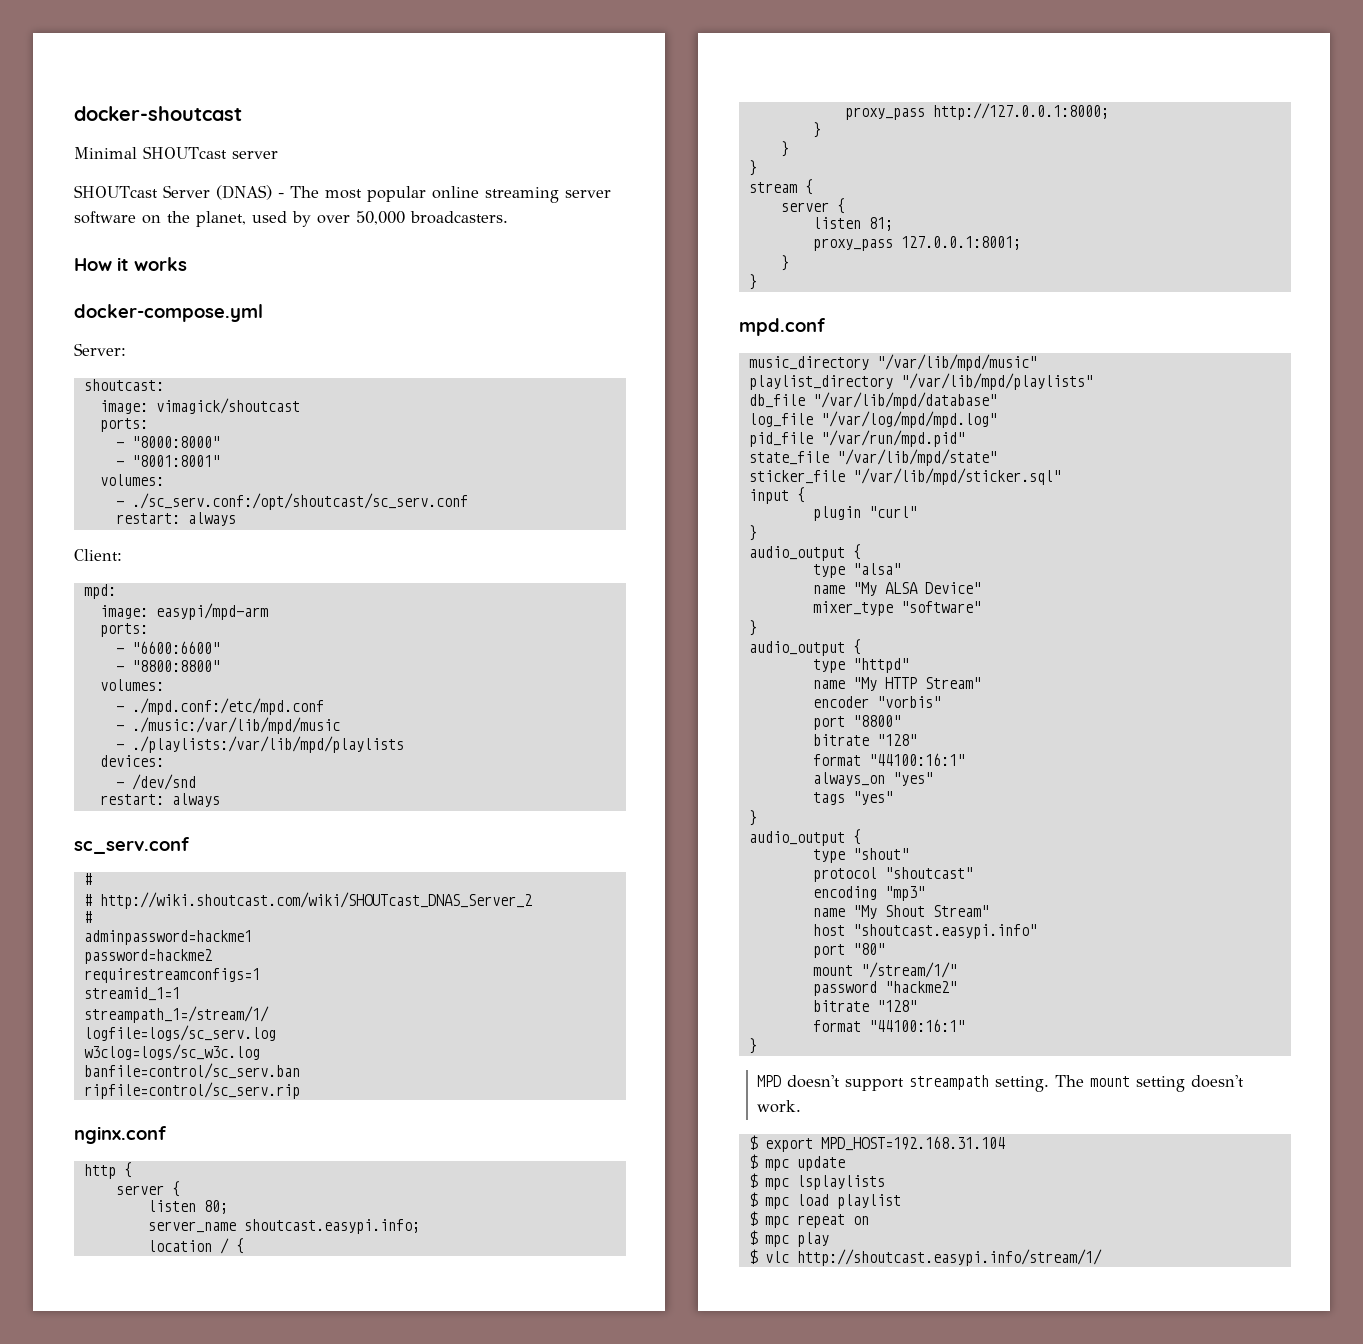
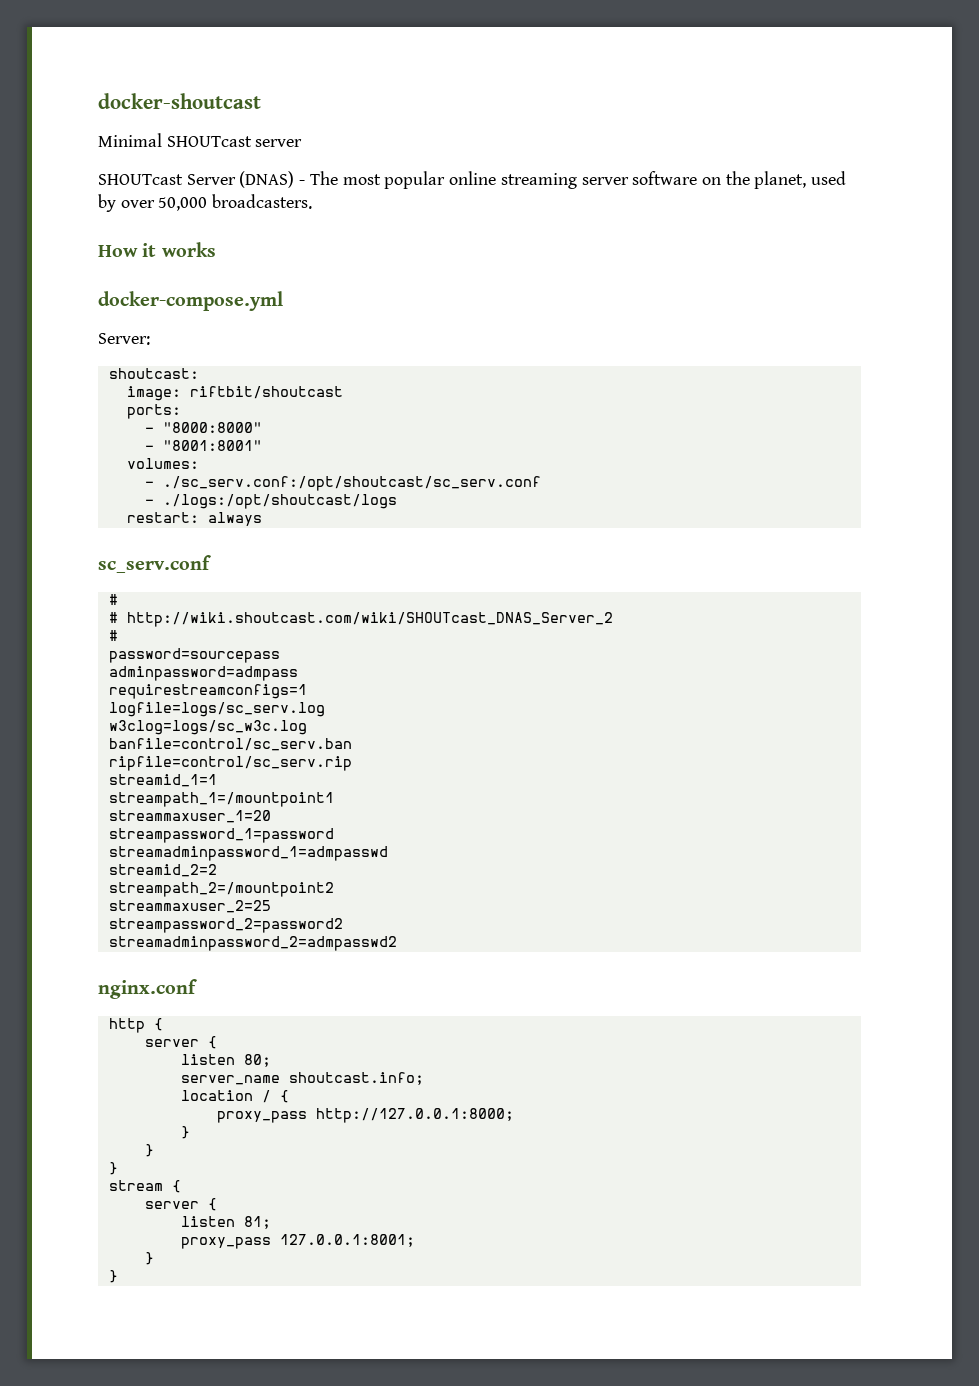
- image: vimagick/shoutcast
+ image: riftbit/shoutcast
  - ./sc_serv.conf:/opt/shoutcast/sc_serv.conf
- restart: always
- Client:
- mpd:
- image: easypi/mpd-arm
- ports:
- - "6600:6600"
- - "8800:8800"
- volumes:
- - ./mpd.conf:/etc/mpd.conf
- - ./music:/var/lib/mpd/music
- - ./playlists:/var/lib/mpd/playlists
- devices:
- - /dev/snd
+ - ./logs:/opt/shoutcast/logs
- adminpassword=hackme1
- password=hackme2
+ password=sourcepass
+ adminpassword=admpass
- streamid_1=1
- streampath_1=/stream/1/
+ streamid_1=1
+ streampath_1=/mountpoint1
+ streammaxuser_1=20
+ streampassword_1=password
+ streamadminpassword_1=admpasswd
+ streamid_2=2
+ streampath_2=/mountpoint2
+ streammaxuser_2=25
+ streampassword_2=password2
+ streamadminpassword_2=admpasswd2
- server_name shoutcast.easypi.info;
+ server_name shoutcast.info;
- mpd.conf
- music_directory "/var/lib/mpd/music"
- playlist_directory "/var/lib/mpd/playlists"
- db_file "/var/lib/mpd/database"
- log_file "/var/log/mpd/mpd.log"
- pid_file "/var/run/mpd.pid"
- state_file "/var/lib/mpd/state"
- sticker_file "/var/lib/mpd/sticker.sql"
- input {
- plugin "curl"
- }
- audio_output {
- type "alsa"
- name "My ALSA Device"
- mixer_type "software"
- }
- audio_output {
- type "httpd"
- name "My HTTP Stream"
- encoder "vorbis"
- port "8800"
- bitrate "128"
- format "44100:16:1"
- always_on "yes"
- tags "yes"
- }
- audio_output {
- type "shout"
- protocol "shoutcast"
- encoding "mp3"
- name "My Shout Stream"
- host "shoutcast.easypi.info"
- port "80"
- mount "/stream/1/"
- password "hackme2"
- bitrate "128"
- format "44100:16:1"
- }
- MPD doesn't support streampath setting. The mount setting doesn't work.
- $ export MPD_HOST=192.168.31.104
- $ mpc update
- $ mpc lsplaylists
- $ mpc load playlist
- $ mpc repeat on
- $ mpc play
- $ vlc http://shoutcast.easypi.info/stream/1/

